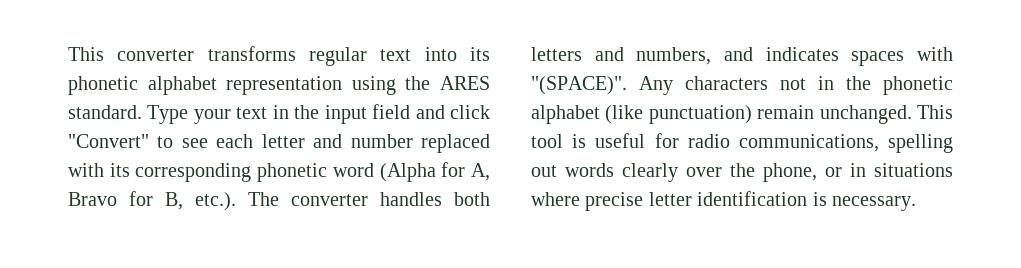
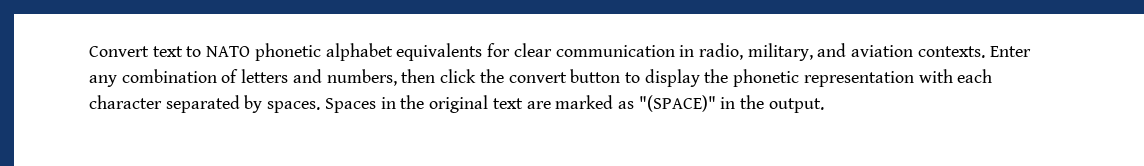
- This converter transforms regular text into its phonetic alphabet representation using the ARES standard. Type your text in the input field and click "Convert" to see each letter and number replaced with its corresponding phonetic word (Alpha for A, Bravo for B, etc.). The converter handles both letters and numbers, and indicates spaces with "(SPACE)". Any characters not in the phonetic alphabet (like punctuation) remain unchanged. This tool is useful for radio communications, spelling out words clearly over the phone, or in situations where precise letter identification is necessary.
+ Convert text to NATO phonetic alphabet equivalents for clear communication in radio, military, and aviation contexts. Enter any combination of letters and numbers, then click the convert button to display the phonetic representation with each character separated by spaces. Spaces in the original text are marked as "(SPACE)" in the output.

